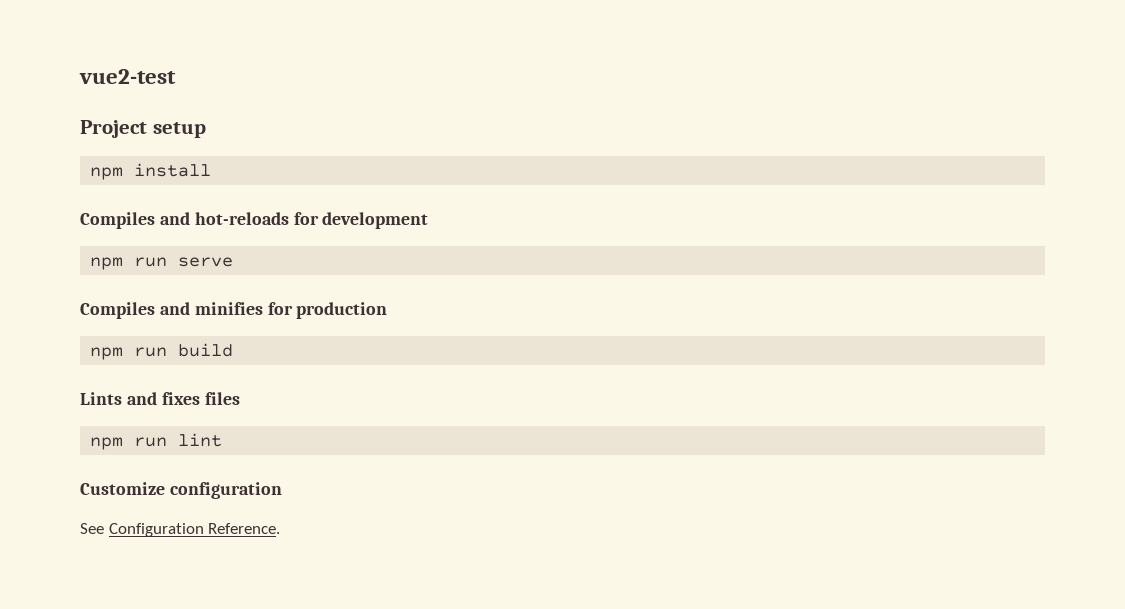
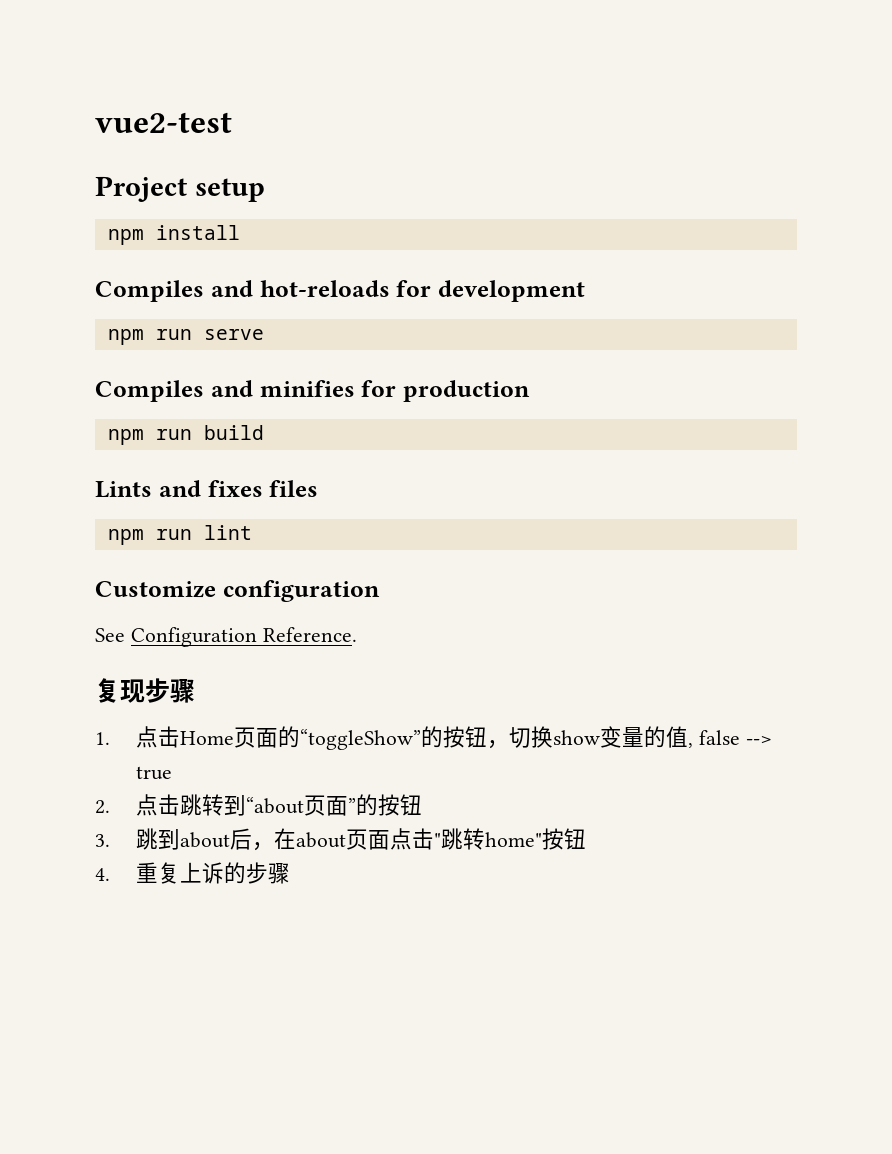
+ 复现步骤
+ 1.点击Home页面的“toggleShow”的按钮，切换show变量的值, false --> true
+ 2.点击跳转到“about页面”的按钮
+ 3.跳到about后，在about页面点击"跳转home"按钮
+ 4.重复上诉的步骤

